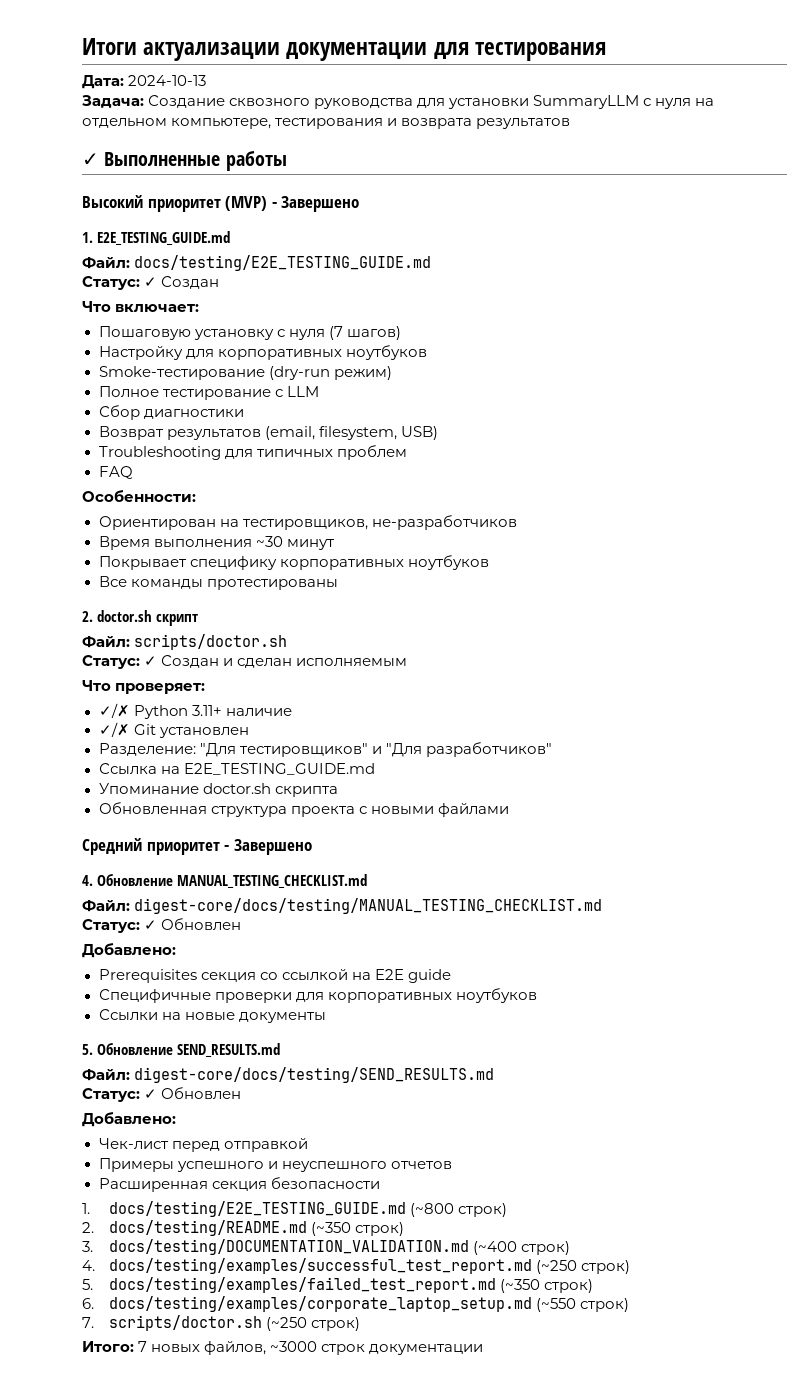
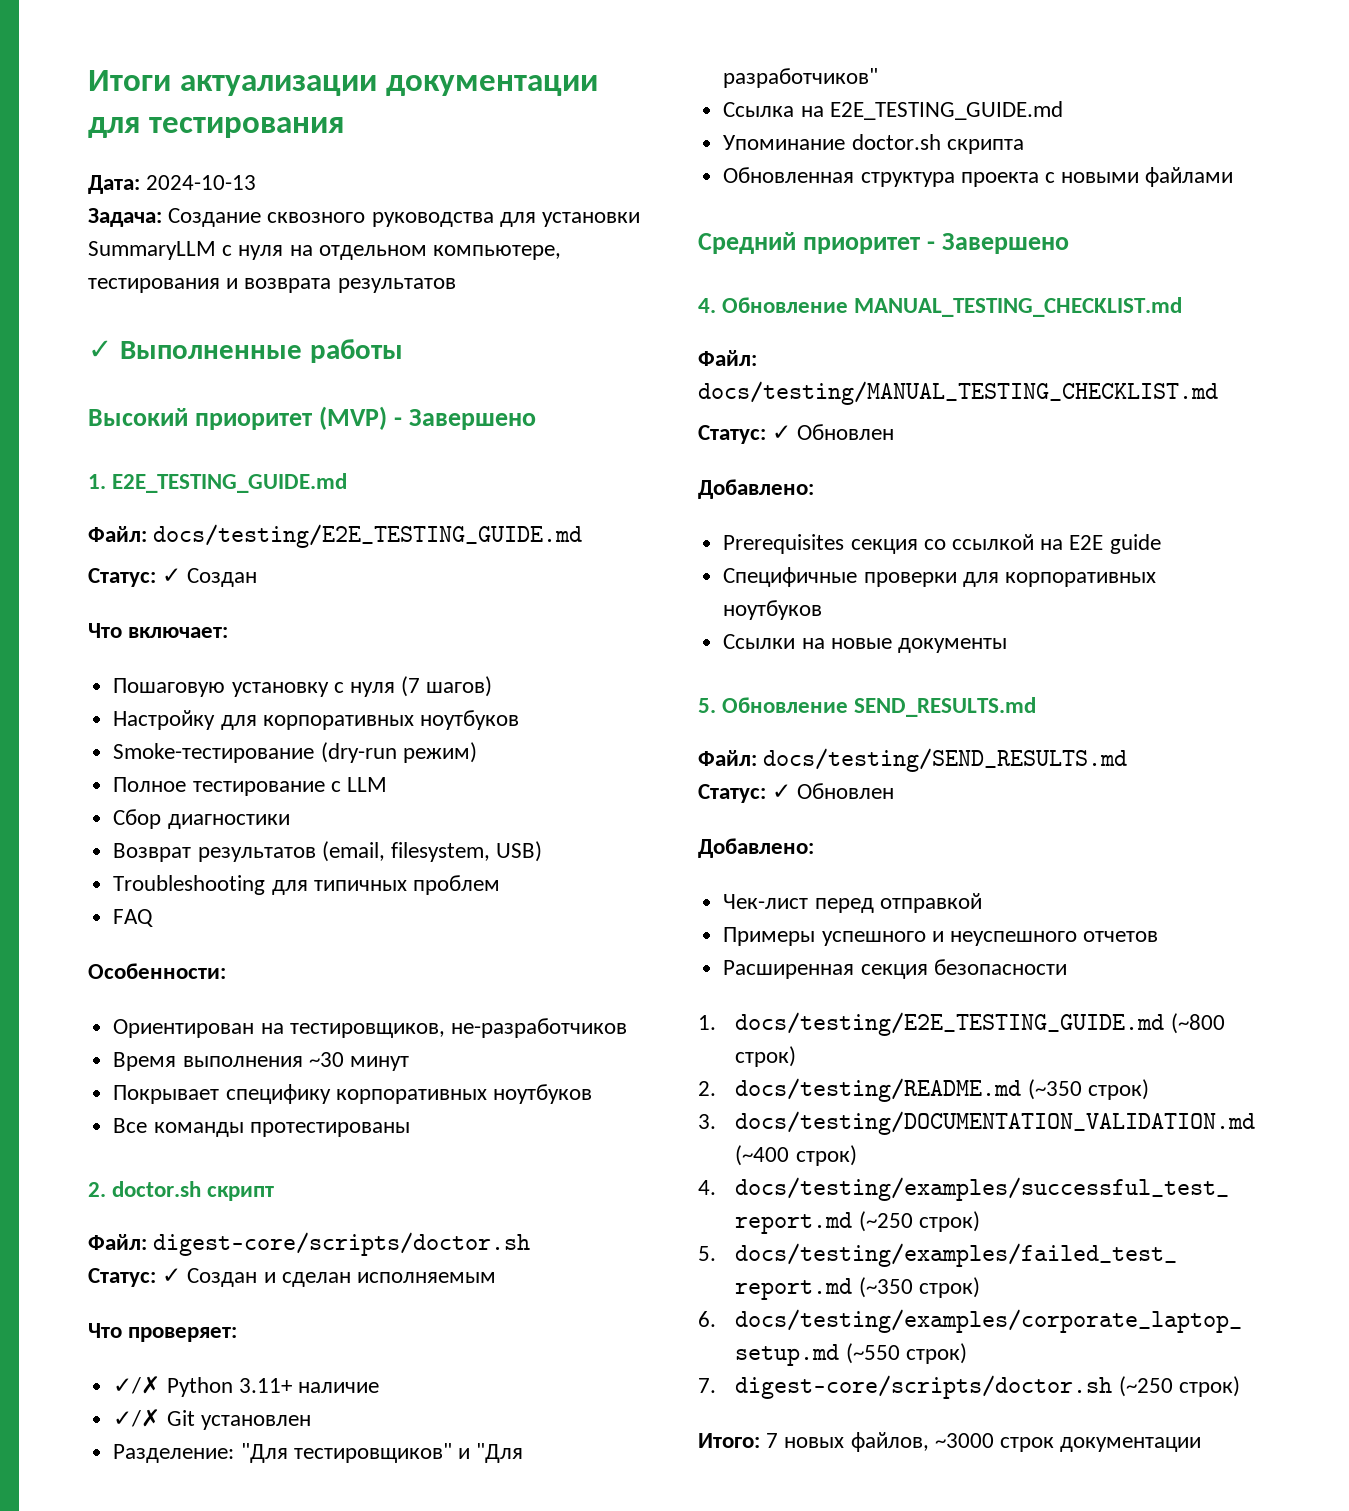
- Файл: scripts/doctor.sh
+ Файл: digest-core/scripts/doctor.sh
- Файл: digest-core/docs/testing/MANUAL_TESTING_CHECKLIST.md
+ Файл: docs/testing/MANUAL_TESTING_CHECKLIST.md
- Файл: digest-core/docs/testing/SEND_RESULTS.md
+ Файл: docs/testing/SEND_RESULTS.md
- 7. scripts/doctor.sh (~250 строк)
+ 7. digest-core/scripts/doctor.sh (~250 строк)

